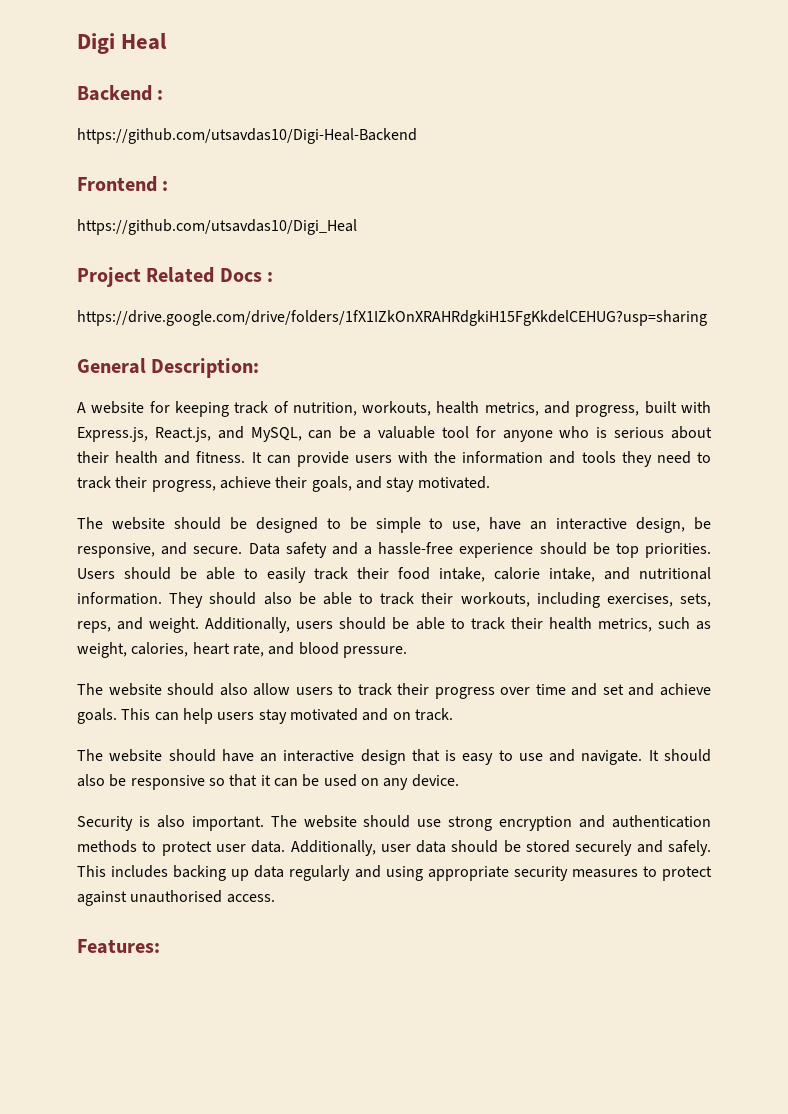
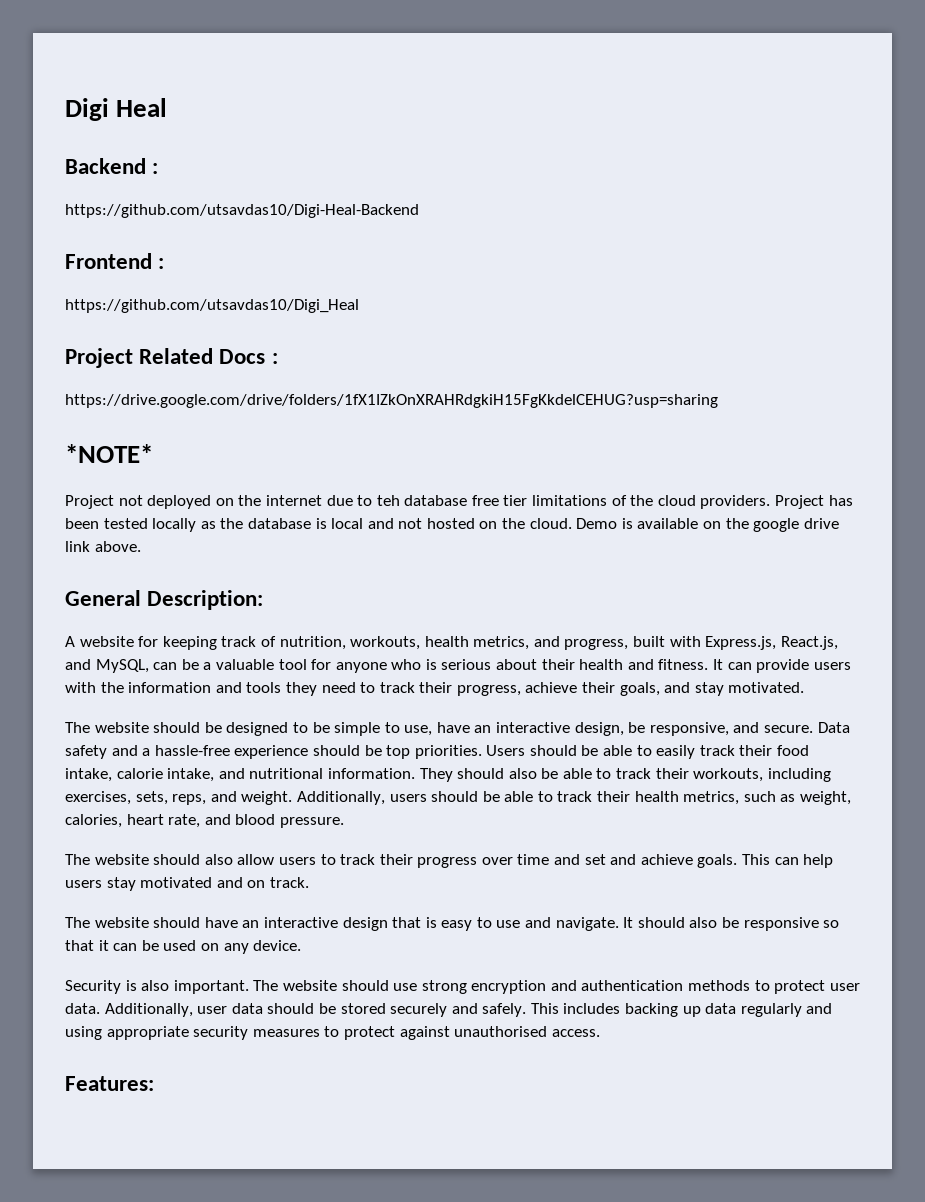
+ *NOTE*
+ Project not deployed on the internet due to teh database free tier limitations of the cloud providers. Project has been tested locally as the database is local and not hosted on the cloud. Demo is available on the google drive link above.

